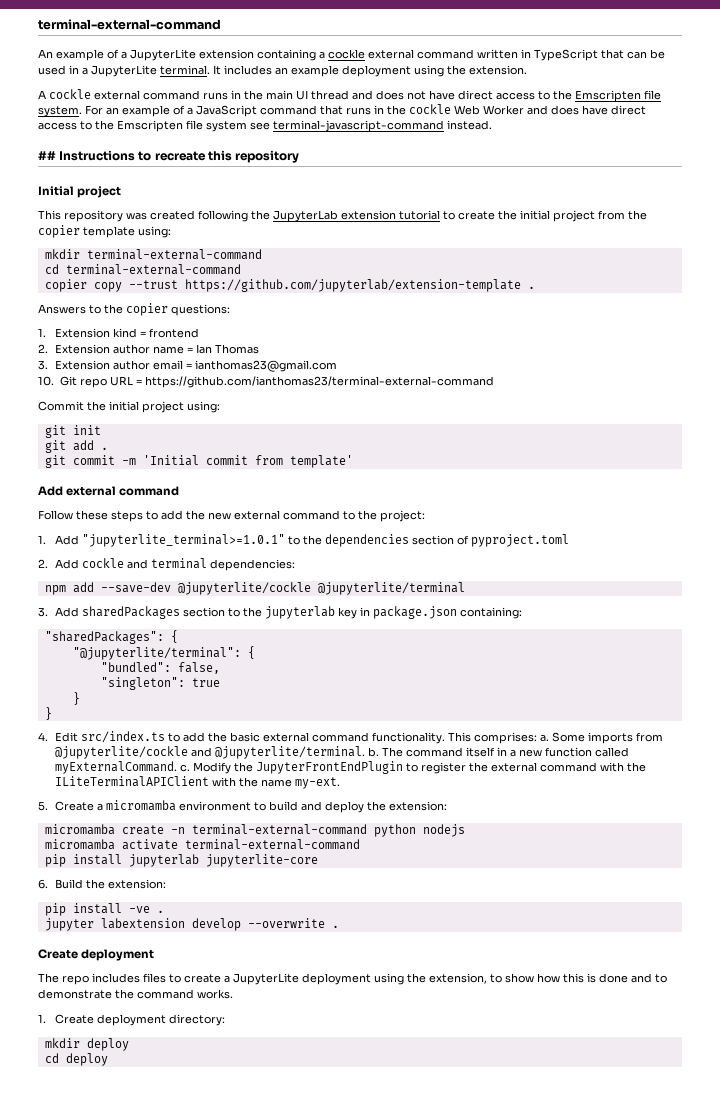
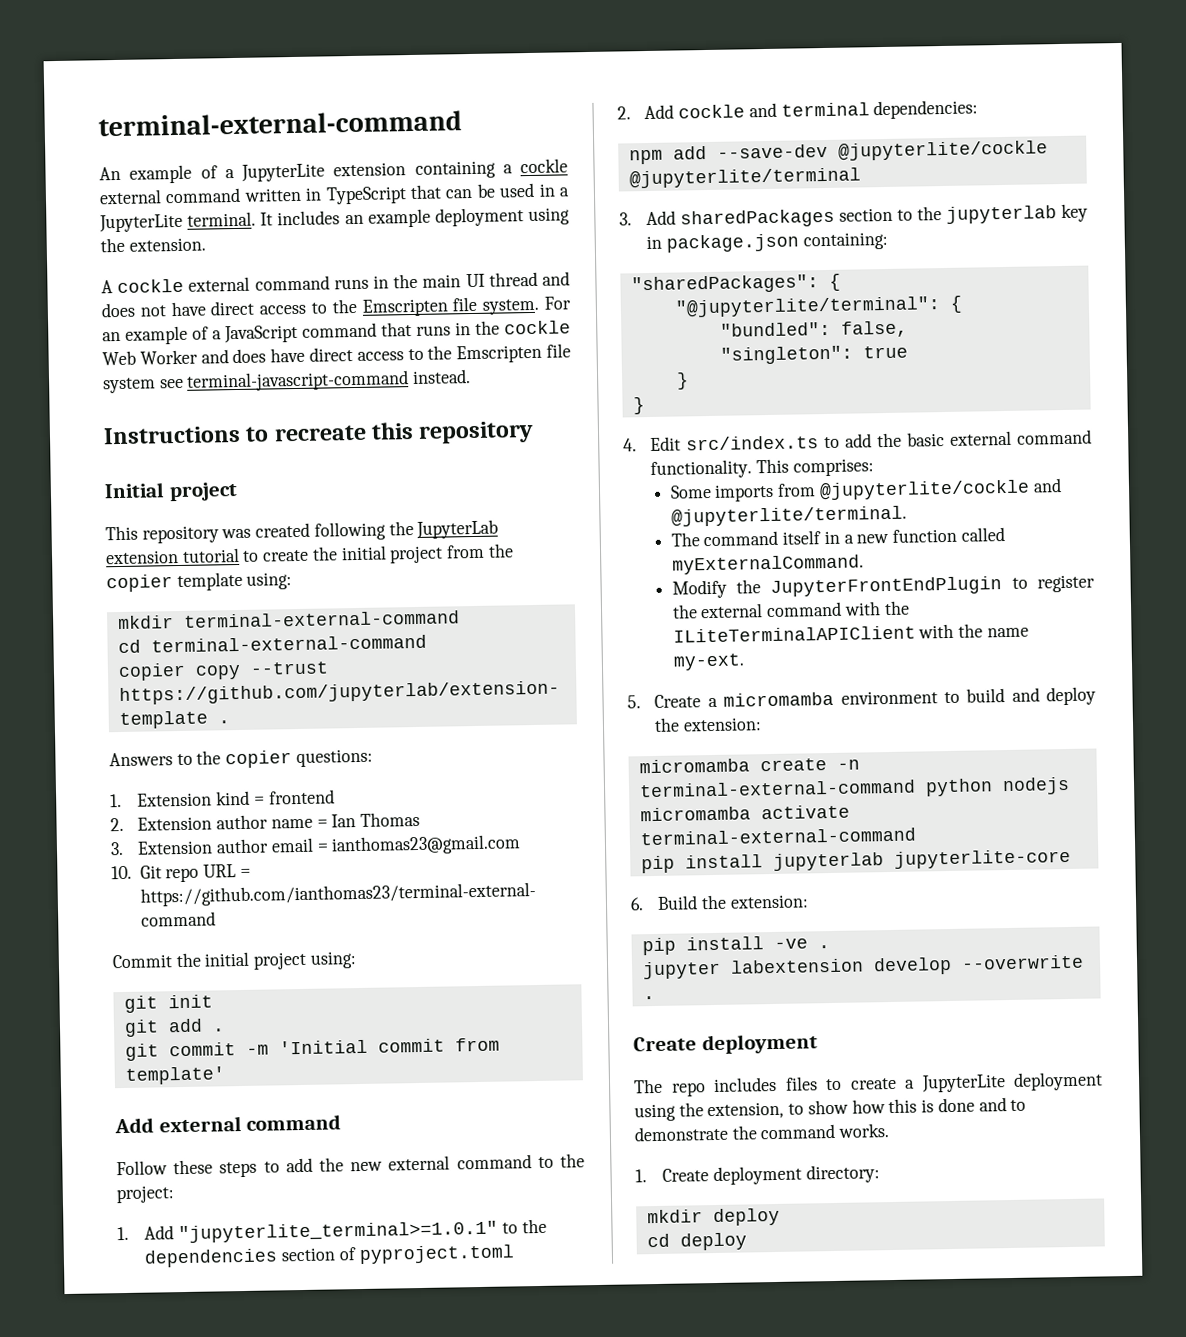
- ## Instructions to recreate this repository
+ Instructions to recreate this repository
- This comprises: a. Some imports from @jupyterlite/cockle and @jupyterlite/terminal. b. The command itself in a new function called myExternalCommand. c. Modify the JupyterFrontEndPlugin to register the external command with the ILiteTerminalAPIClient with the name my-ext.
+ This comprises:
+ Some imports from @jupyterlite/cockle and @jupyterlite/terminal.
+ The command itself in a new function called myExternalCommand.
+ Modify the JupyterFrontEndPlugin to register the external command with the ILiteTerminalAPIClient with the name my-ext.

